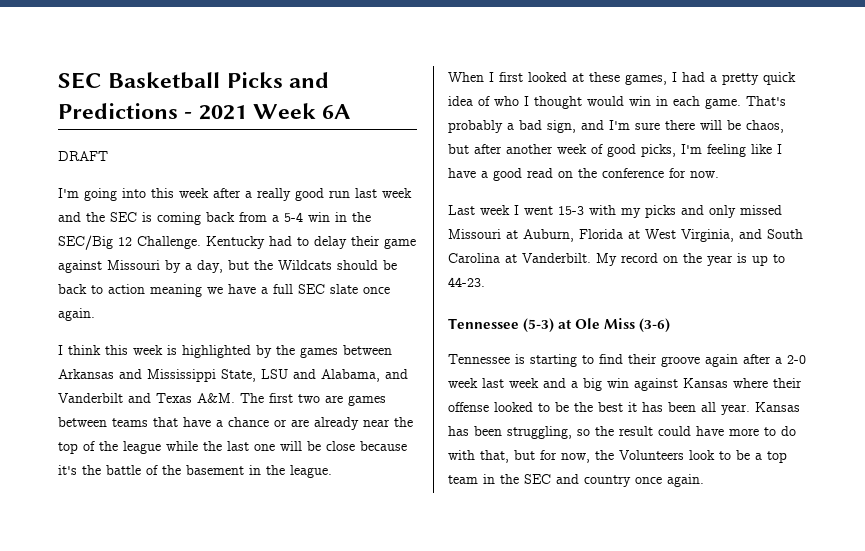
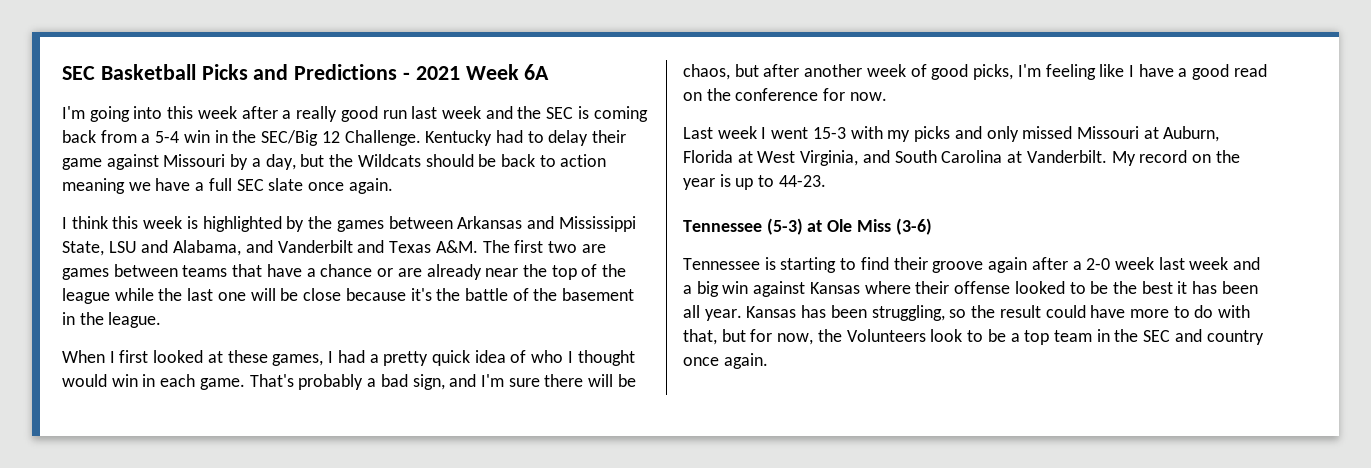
- DRAFT

